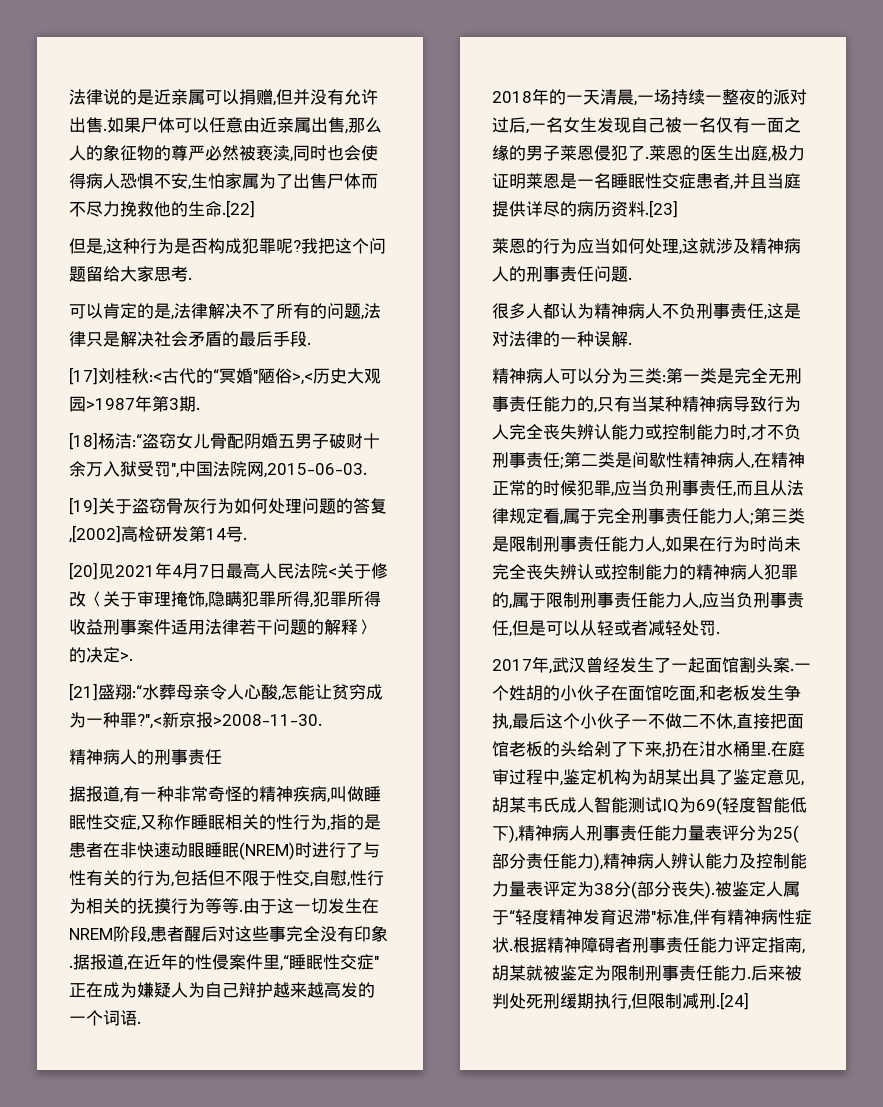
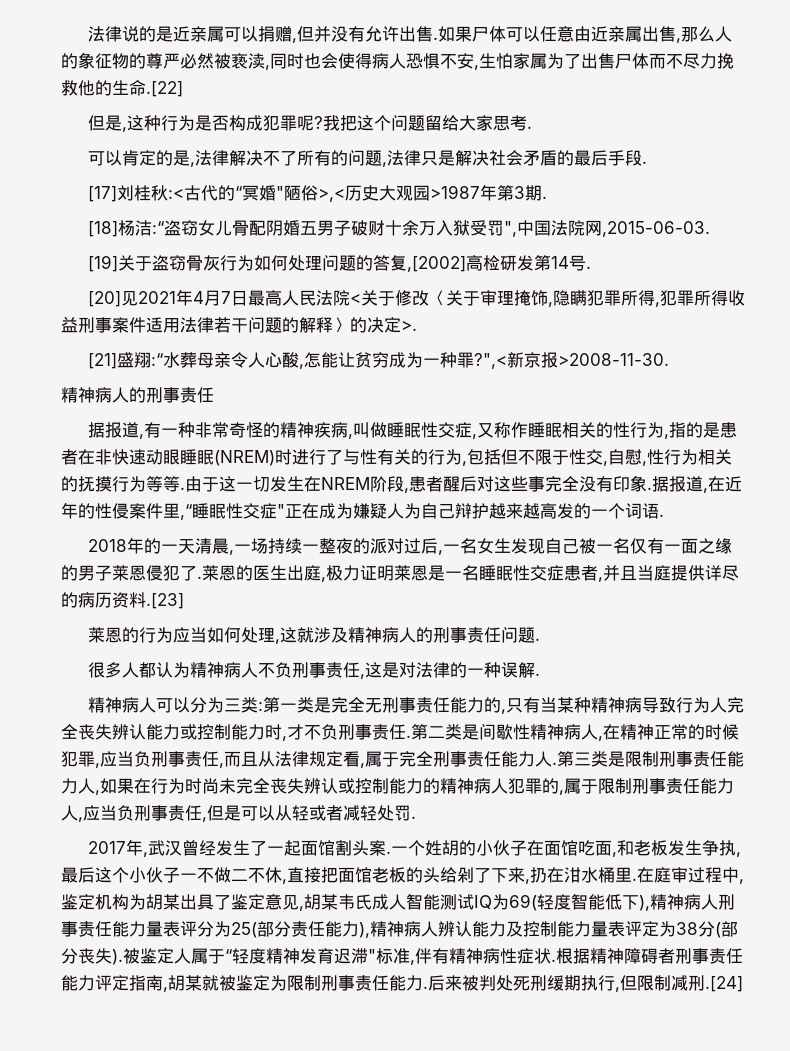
- 第一类是完全无刑事责任能力的,只有当某种精神病导致行为人完全丧失辨认能力或控制能力时,才不负刑事责任;
+ 第一类是完全无刑事责任能力的,只有当某种精神病导致行为人完全丧失辨认能力或控制能力时,才不负刑事责任.
- 第二类是间歇性精神病人,在精神正常的时候犯罪,应当负刑事责任,而且从法律规定看,属于完全刑事责任能力人;
+ 第二类是间歇性精神病人,在精神正常的时候犯罪,应当负刑事责任,而且从法律规定看,属于完全刑事责任能力人.

